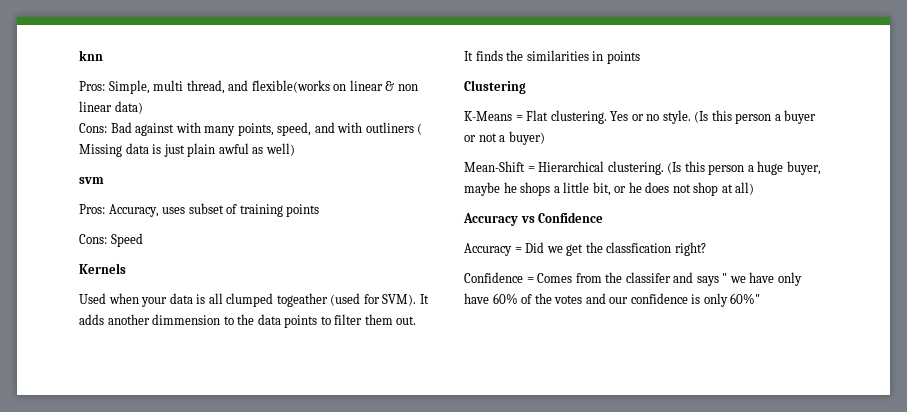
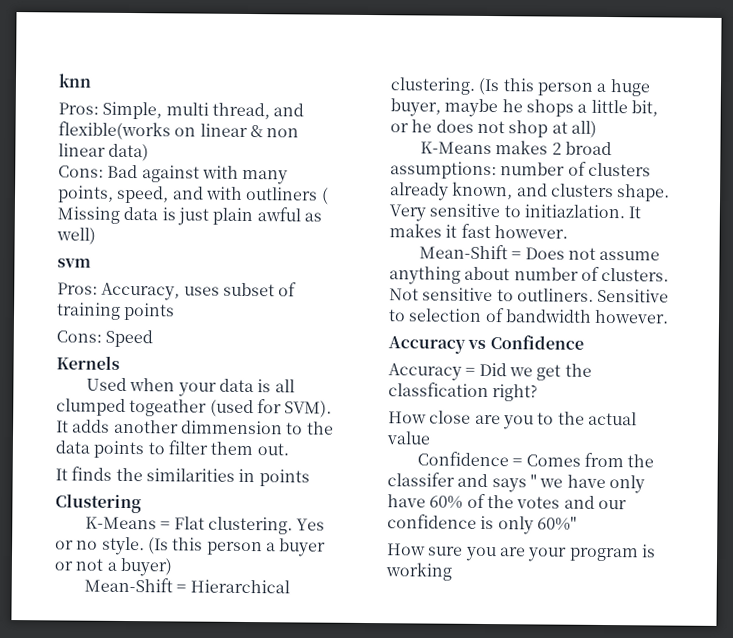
+ K-Means makes 2 broad assumptions: number of clusters already known, and clusters shape. Very sensitive to initiazlation. It makes it fast however.
+ Mean-Shift = Does not assume anything about number of clusters. Not sensitive to outliners. Sensitive to selection of bandwidth however.
+ How close are you to the actual value
+ How sure you are your program is working

